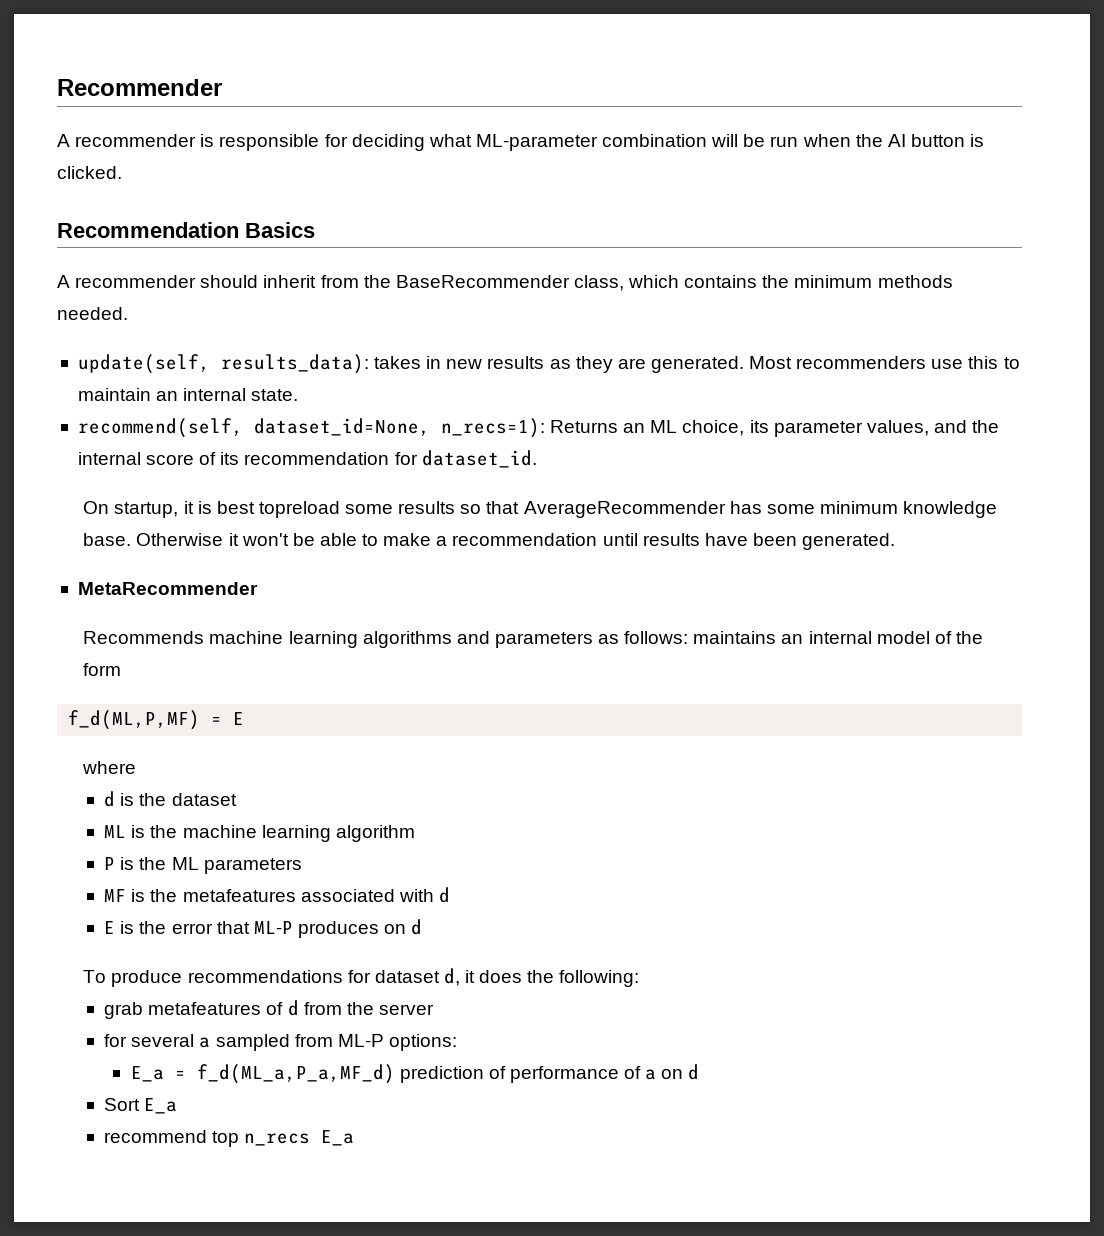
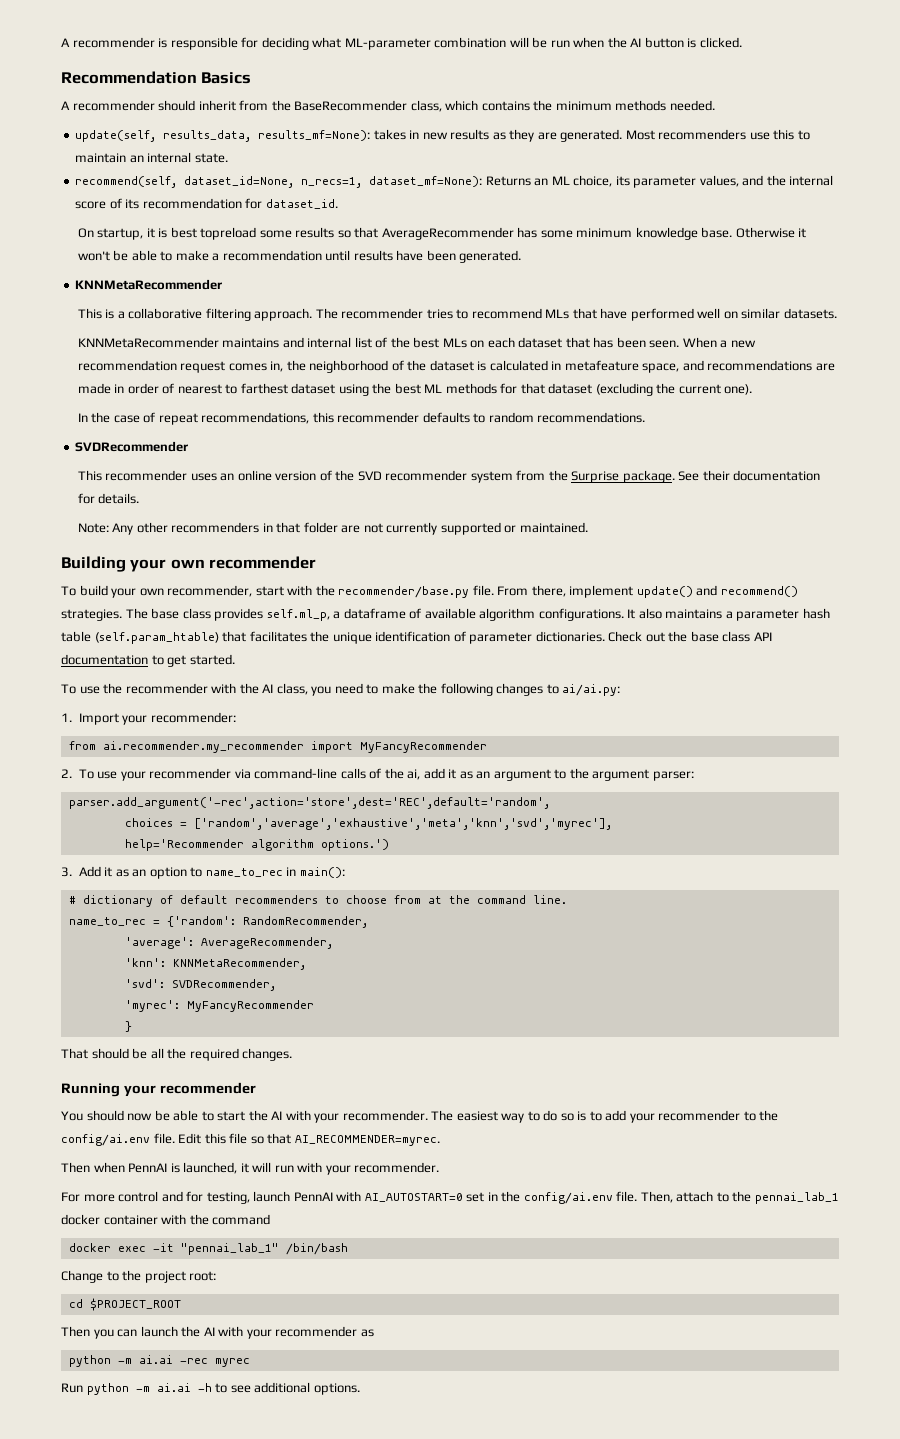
- Recommender
- update(self, results_data): takes in new results as they are generated.
+ update(self, results_data, results_mf=None): takes in new results as they are generated.
- recommend(self, dataset_id=None, n_recs=1): Returns an ML choice, its parameter values, and the internal score of its recommendation for dataset_id.
+ recommend(self, dataset_id=None, n_recs=1, dataset_mf=None): Returns an ML choice, its parameter values, and the internal score of its recommendation for dataset_id.
  Otherwise it won't be able to make a recommendation until results have been generated.
- MetaRecommender
- Recommends machine learning algorithms and parameters as follows: maintains an internal model of the form
- f_d(ML,P,MF) = E
- where
- d is the dataset
- ML is the machine learning algorithm
- P is the ML parameters
- MF is the metafeatures associated with d
- E is the error that ML-P produces on d
- To produce recommendations for dataset d, it does the following:
- grab metafeatures of d from the server
- for several a sampled from ML-P options:
- E_a = f_d(ML_a,P_a,MF_d) prediction of performance of a on d
- Sort E_a
- recommend top n_recs E_a
+ KNNMetaRecommender
+ This is a collaborative filtering approach. The recommender tries to recommend MLs that have performed well on similar datasets.
+ KNNMetaRecommender maintains and internal list of the best MLs on each dataset that has been seen. When a new recommendation request comes in, the neighborhood of the dataset is calculated in metafeature space, and recommendations are made in order of nearest to farthest dataset using the best ML methods for that dataset (excluding the current one).
+ In the case of repeat recommendations, this recommender defaults to random recommendations.
+ SVDRecommender
+ This recommender uses an online version of the SVD recommender system from the Surprise package. See their documentation for details.
+ Note: Any other recommenders in that folder are not currently supported or maintained.
+ Building your own recommender
+ To build your own recommender, start with the recommender/base.py file. From there, implement update() and recommend() strategies. The base class provides self.ml_p, a dataframe of available algorithm configurations. It also maintains a parameter hash table (self.param_htable) that facilitates the unique identification of parameter dictionaries. Check out the base class API documentation to get started.
+ To use the recommender with the AI class, you need to make the following changes to ai/ai.py:
+ 1. Import your recommender:
+ from ai.recommender.my_recommender import MyFancyRecommender
+ 2. To use your recommender via command-line calls of the ai, add it as an argument to the argument parser:
+ parser.add_argument('-rec',action='store',dest='REC',default='random',
+ choices = ['random','average','exhaustive','meta','knn','svd','myrec'],
+ help='Recommender algorithm options.')
+ 3. Add it as an option to name_to_rec in main():
+ # dictionary of default recommenders to choose from at the command line.
+ name_to_rec = {'random': RandomRecommender,
+ 'average': AverageRecommender,
+ 'knn': KNNMetaRecommender,
+ 'svd': SVDRecommender,
+ 'myrec': MyFancyRecommender
+ }
+ That should be all the required changes.
+ Running your recommender
+ You should now be able to start the AI with your recommender. The easiest way to do so is to add your recommender to the config/ai.env file. Edit this file so that AI_RECOMMENDER=myrec.
+ Then when PennAI is launched, it will run with your recommender.
+ For more control and for testing, launch PennAI with AI_AUTOSTART=0 set in the config/ai.env file. Then, attach to the pennai_lab_1 docker container with the command
+ docker exec -it "pennai_lab_1" /bin/bash
+ Change to the project root:
+ cd $PROJECT_ROOT
+ Then you can launch the AI with your recommender as
+ python -m ai.ai -rec myrec
+ Run python -m ai.ai -h to see additional options.

